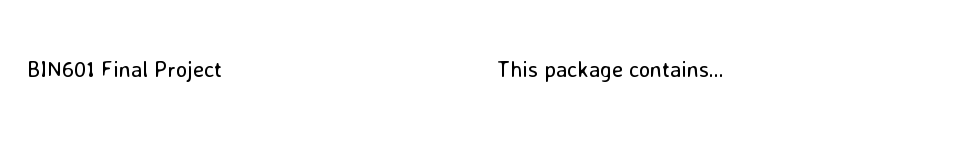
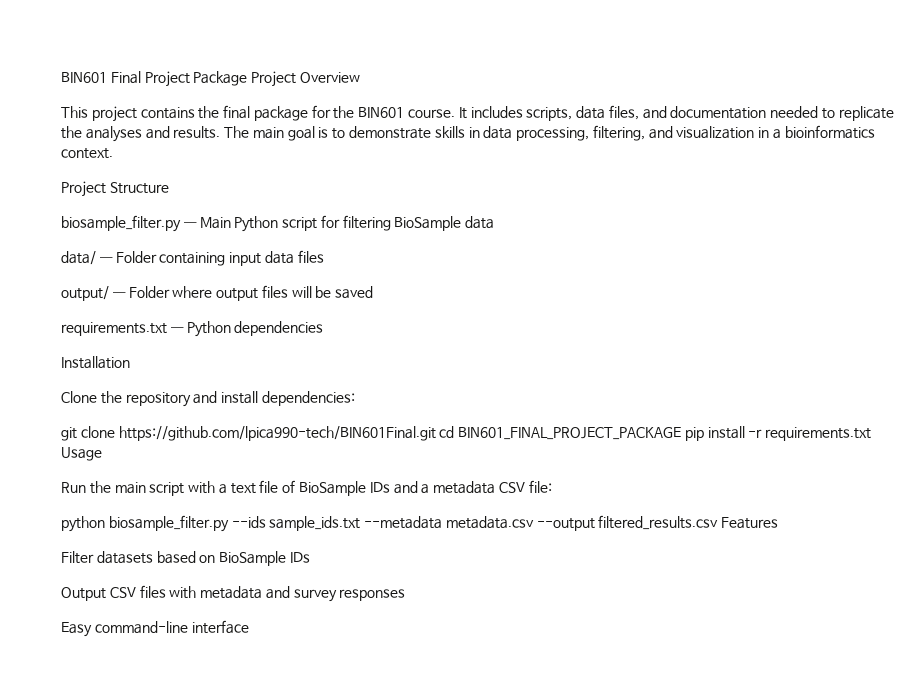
- BIN601 Final Project
- This package contains...
+ BIN601 Final Project Package Project Overview
+ This project contains the final package for the BIN601 course. It includes scripts, data files, and documentation needed to replicate the analyses and results. The main goal is to demonstrate skills in data processing, filtering, and visualization in a bioinformatics context.
+ Project Structure
+ biosample_filter.py — Main Python script for filtering BioSample data
+ data/ — Folder containing input data files
+ output/ — Folder where output files will be saved
+ requirements.txt — Python dependencies
+ Installation
+ Clone the repository and install dependencies:
+ git clone https://github.com/lpica990-tech/BIN601Final.git cd BIN601_FINAL_PROJECT_PACKAGE pip install -r requirements.txt Usage
+ Run the main script with a text file of BioSample IDs and a metadata CSV file:
+ python biosample_filter.py --ids sample_ids.txt --metadata metadata.csv --output filtered_results.csv Features
+ Filter datasets based on BioSample IDs
+ Output CSV files with metadata and survey responses
+ Easy command-line interface

